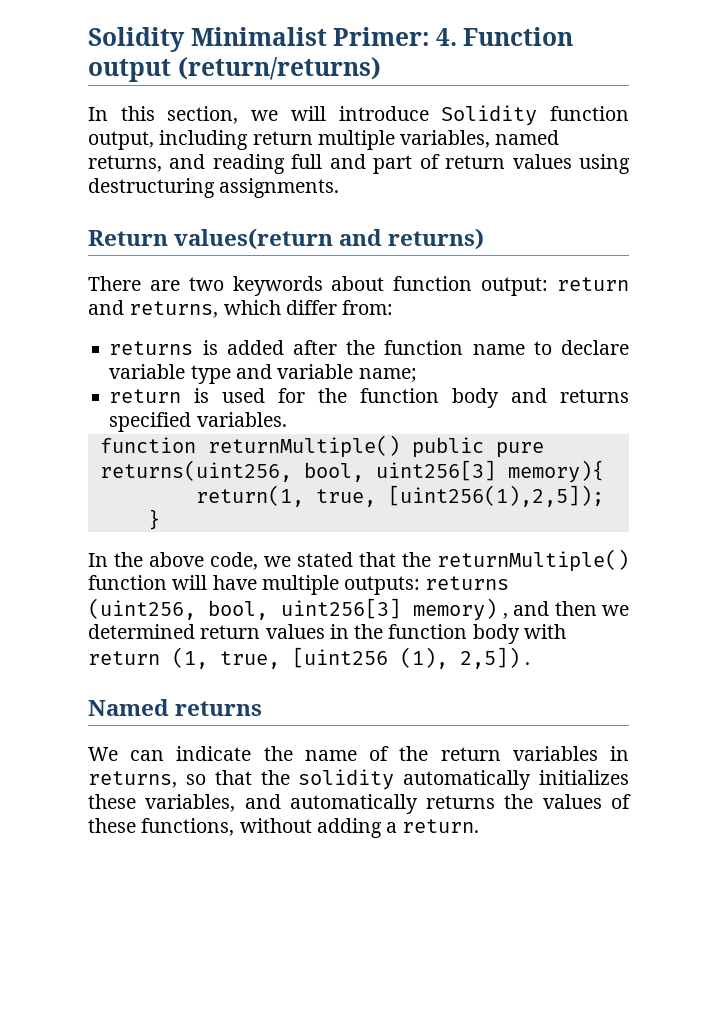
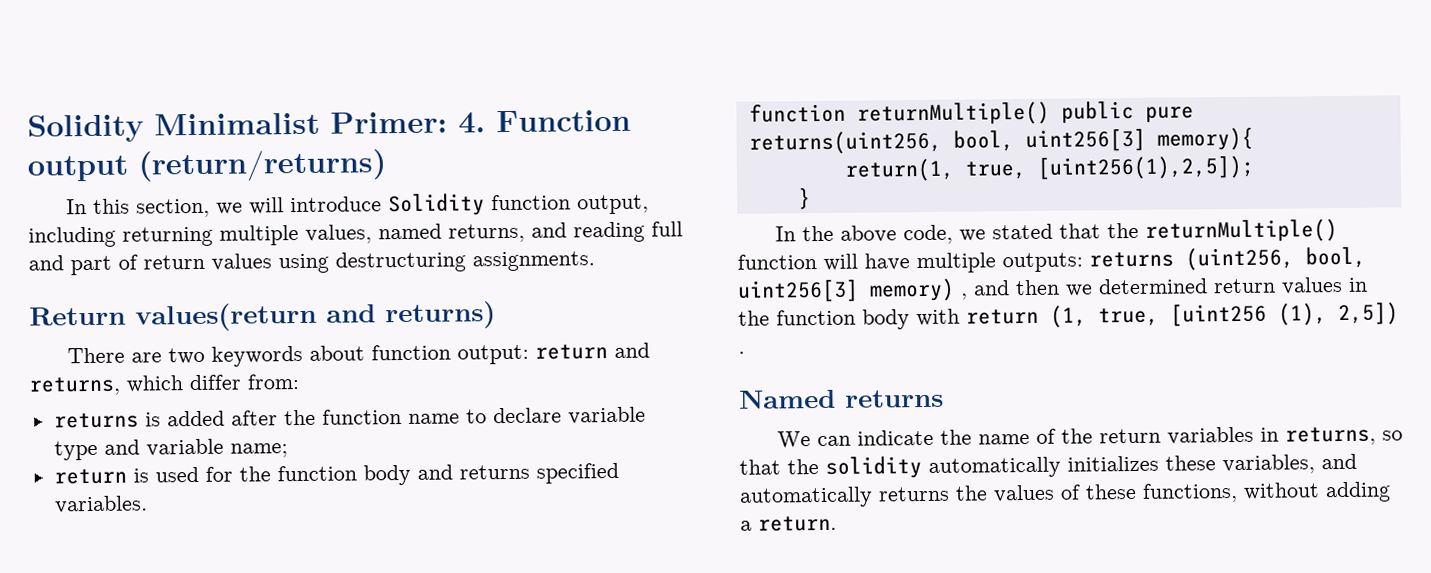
- In this section, we will introduce Solidity function output, including return multiple variables, named returns, and reading full and part of return values using destructuring assignments.
+ In this section, we will introduce Solidity function output, including returning multiple values, named returns, and reading full and part of return values using destructuring assignments.

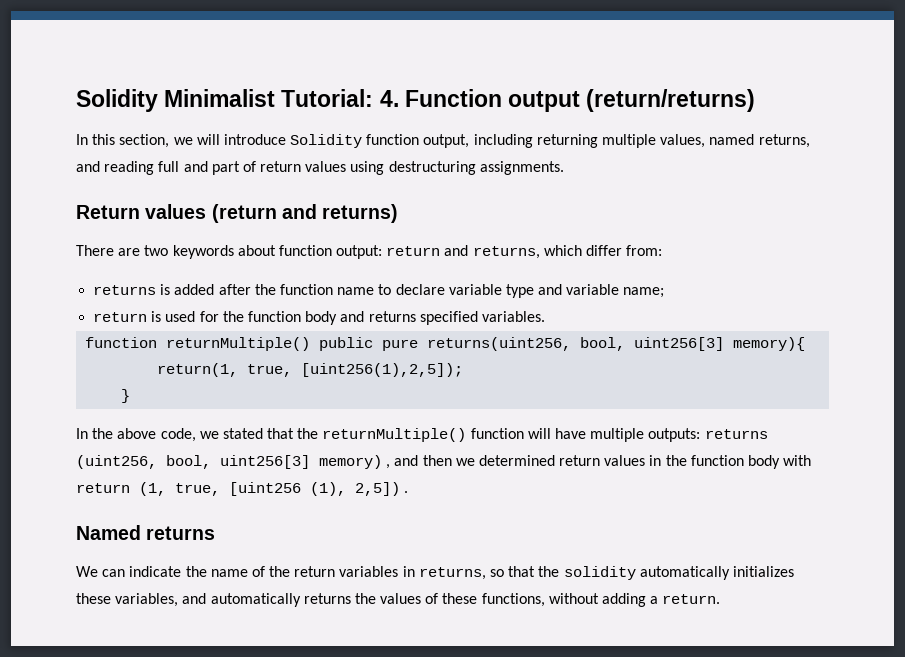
- Solidity Minimalist Primer: 4. Function output (return/returns)
+ Solidity Minimalist Tutorial: 4. Function output (return/returns)
- Return values(return and returns)
+ Return values (return and returns)

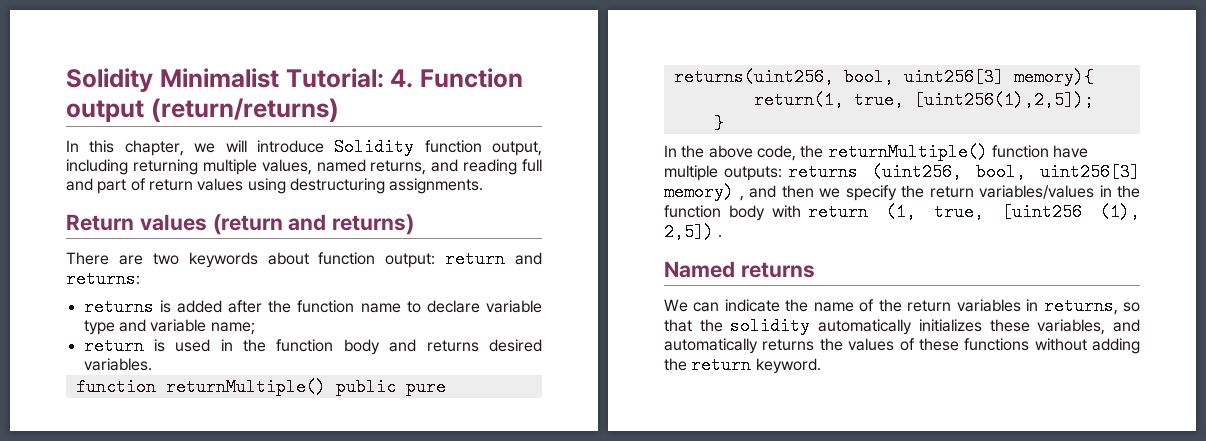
- In this section, we will introduce Solidity function output, including returning multiple values, named returns, and reading full and part of return values using destructuring assignments.
+ In this chapter, we will introduce Solidity function output, including returning multiple values, named returns, and reading full and part of return values using destructuring assignments.
- There are two keywords about function output: return and returns, which differ from:
+ There are two keywords about function output: return and returns:
- return is used for the function body and returns specified variables.
+ return is used in the function body and returns desired variables.
- In the above code, we stated that the returnMultiple() function will have multiple outputs: returns (uint256, bool, uint256[3] memory) , and then we determined return values in the function body with return (1, true, [uint256 (1), 2,5]) .
+ In the above code, the returnMultiple() function have multiple outputs: returns (uint256, bool, uint256[3] memory) , and then we specify the return variables/values in the function body with return (1, true, [uint256 (1), 2,5]) .
- We can indicate the name of the return variables in returns, so that the solidity automatically initializes these variables, and automatically returns the values of these functions, without adding a return.
+ We can indicate the name of the return variables in returns, so that the solidity automatically initializes these variables, and automatically returns the values of these functions without adding the return keyword.

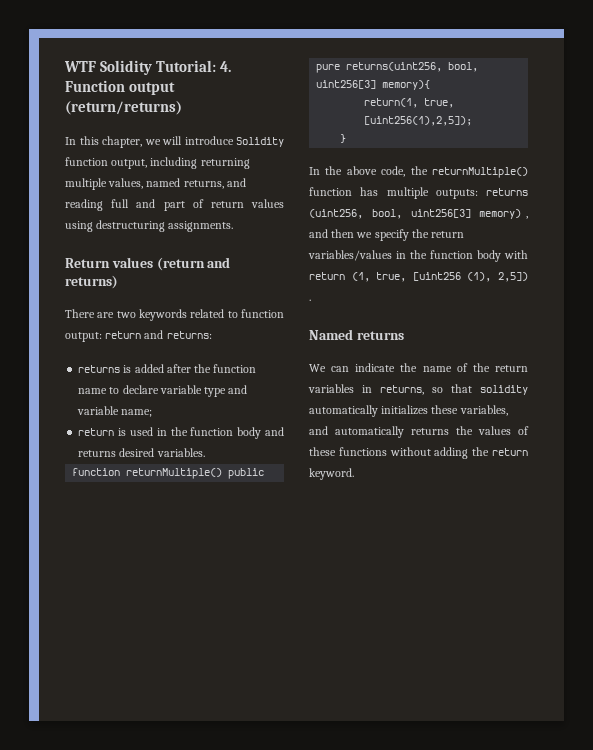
- Solidity Minimalist Tutorial: 4. Function output (return/returns)
+ WTF Solidity Tutorial: 4. Function output (return/returns)
- There are two keywords about function output: return and returns:
+ There are two keywords related to function output: return and returns:
- In the above code, the returnMultiple() function have multiple outputs: returns (uint256, bool, uint256[3] memory) , and then we specify the return variables/values in the function body with return (1, true, [uint256 (1), 2,5]) .
+ In the above code, the returnMultiple() function has multiple outputs: returns (uint256, bool, uint256[3] memory) , and then we specify the return variables/values in the function body with return (1, true, [uint256 (1), 2,5]) .
- We can indicate the name of the return variables in returns, so that the solidity automatically initializes these variables, and automatically returns the values of these functions without adding the return keyword.
+ We can indicate the name of the return variables in returns, so that solidity automatically initializes these variables, and automatically returns the values of these functions without adding the return keyword.

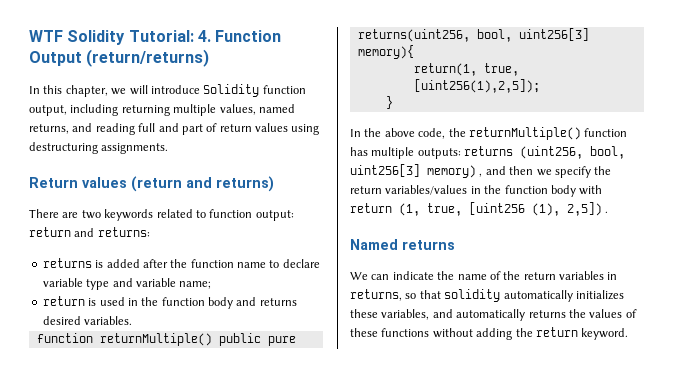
- WTF Solidity Tutorial: 4. Function output (return/returns)
+ WTF Solidity Tutorial: 4. Function Output (return/returns)

